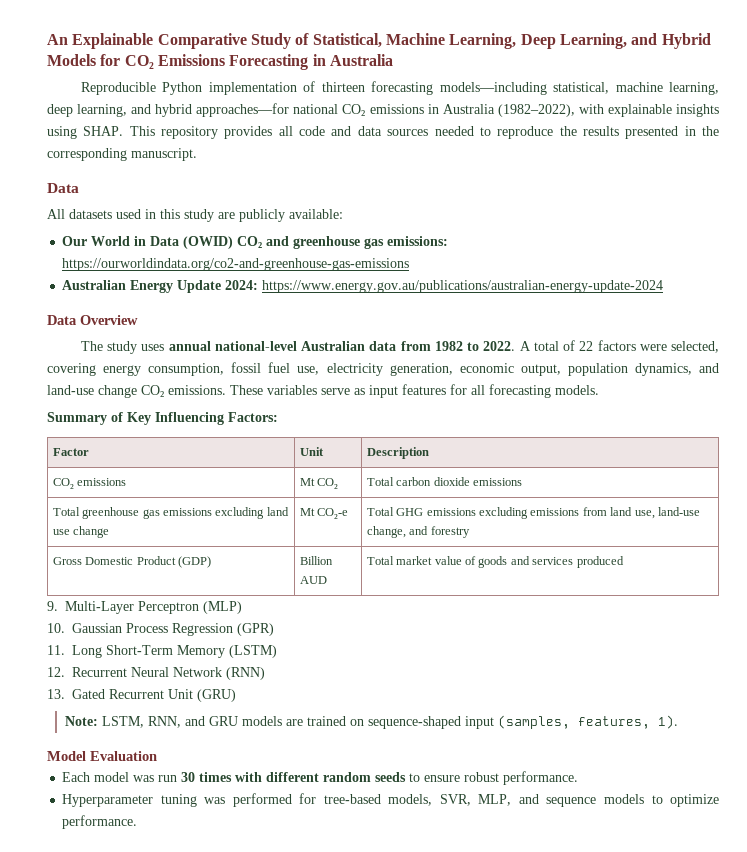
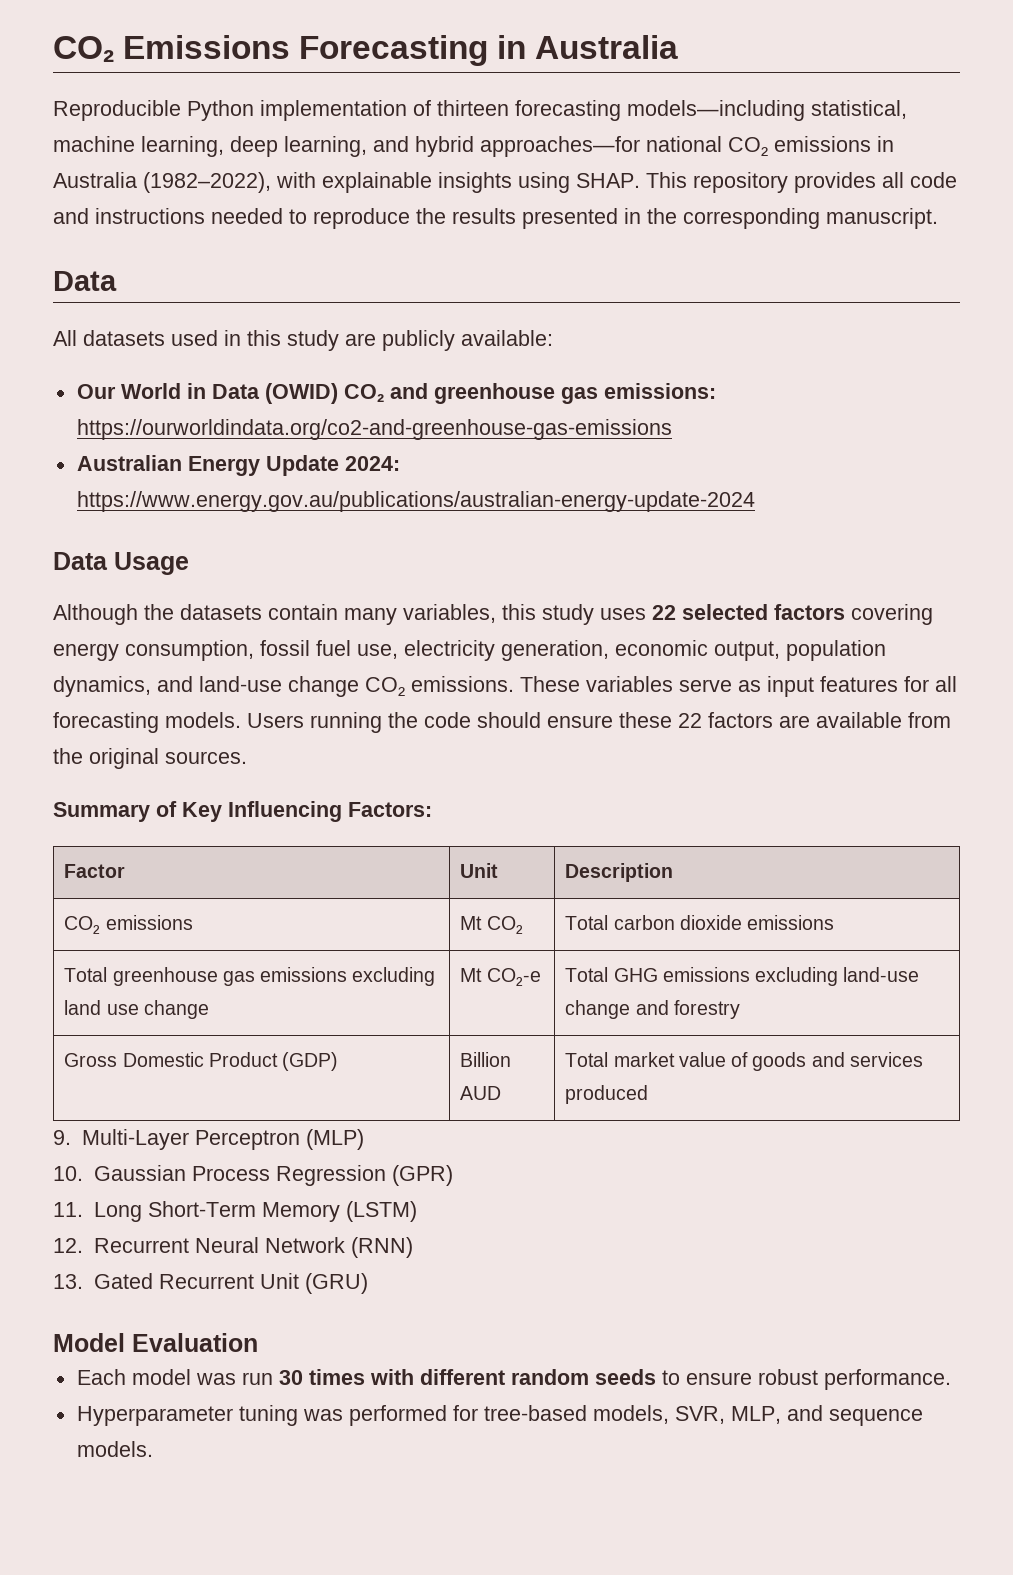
- An Explainable Comparative Study of Statistical, Machine Learning, Deep Learning, and Hybrid Models for CO₂ Emissions Forecasting in Australia
+ CO₂ Emissions Forecasting in Australia
- This repository provides all code and data sources needed to reproduce the results presented in the corresponding manuscript.
+ This repository provides all code and instructions needed to reproduce the results presented in the corresponding manuscript.
- Data Overview
- The study uses annual national-level Australian data from 1982 to 2022. A total of 22 factors were selected, covering energy consumption, fossil fuel use, electricity generation, economic output, population dynamics, and land-use change CO₂ emissions.
+ Data Usage
+ Although the datasets contain many variables, this study uses 22 selected factors covering energy consumption, fossil fuel use, electricity generation, economic output, population dynamics, and land-use change CO₂ emissions.
+ Users running the code should ensure these 22 factors are available from the original sources.
- Total greenhouse gas emissions excluding land use change | Mt CO₂-e | Total GHG emissions excluding emissions from land use, land-use change, and forestry
+ Total greenhouse gas emissions excluding land use change | Mt CO₂-e | Total GHG emissions excluding land-use change and forestry
- Note: LSTM, RNN, and GRU models are trained on sequence-shaped input (samples, features, 1).
- Hyperparameter tuning was performed for tree-based models, SVR, MLP, and sequence models to optimize performance.
+ Hyperparameter tuning was performed for tree-based models, SVR, MLP, and sequence models.

